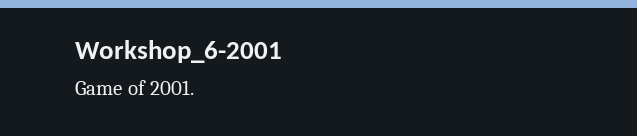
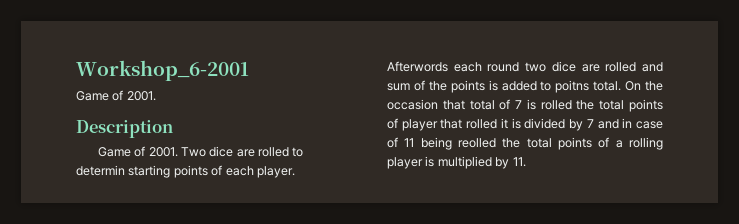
+ Description
+ Game of 2001. Two dice are rolled to determin starting points of each player. Afterwords each round two dice are rolled and sum of the points is added to poitns total. On the occasion that total of 7 is rolled the total points of player that rolled it is divided by 7 and in case of 11 being reolled the total points of a rolling player is multiplied by 11.

